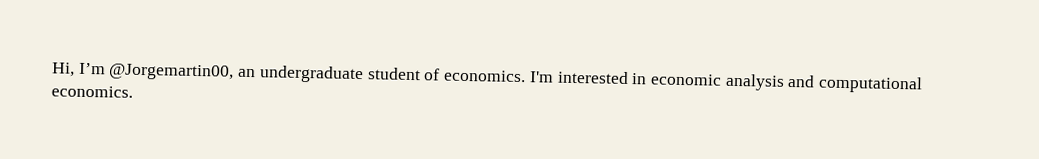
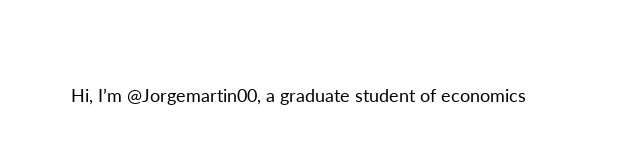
- Hi, I’m @Jorgemartin00, an undergraduate student of economics. I'm interested in economic analysis and computational economics.
+ Hi, I’m @Jorgemartin00, a graduate student of economics

